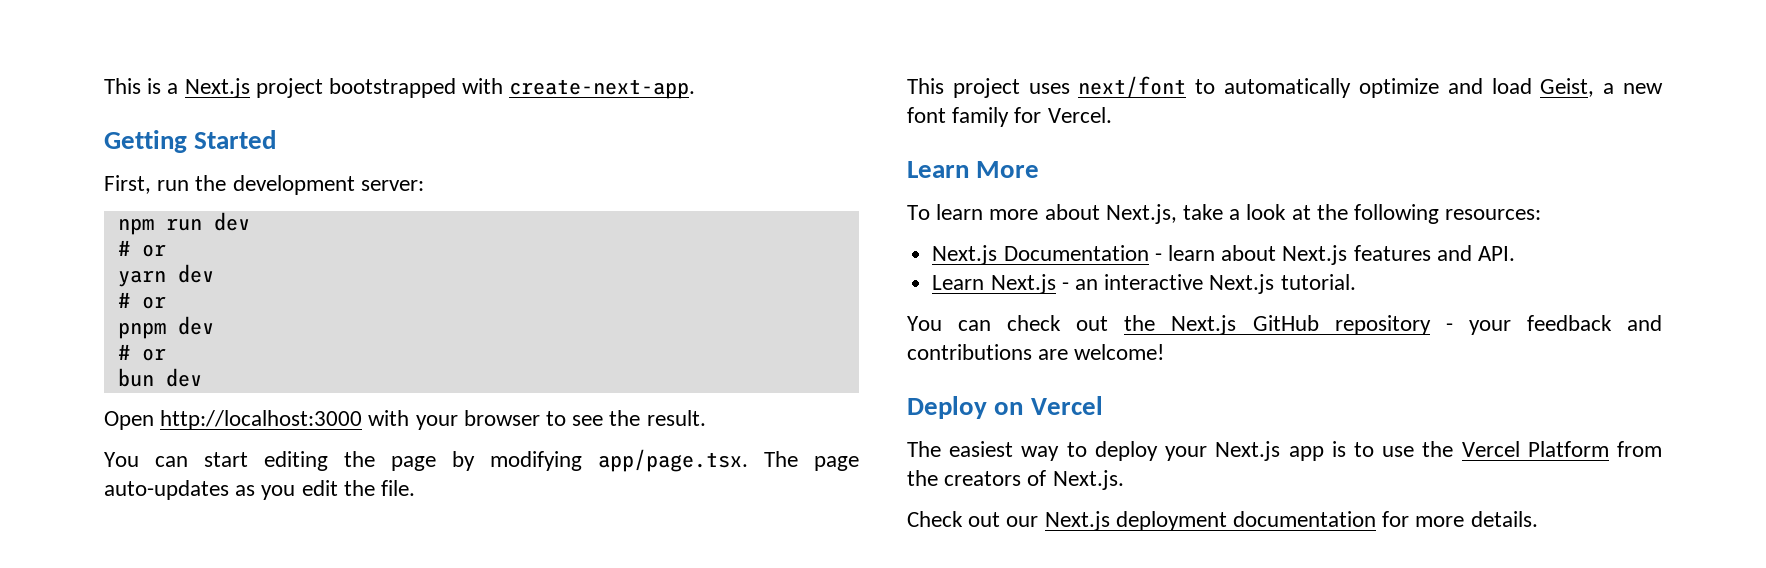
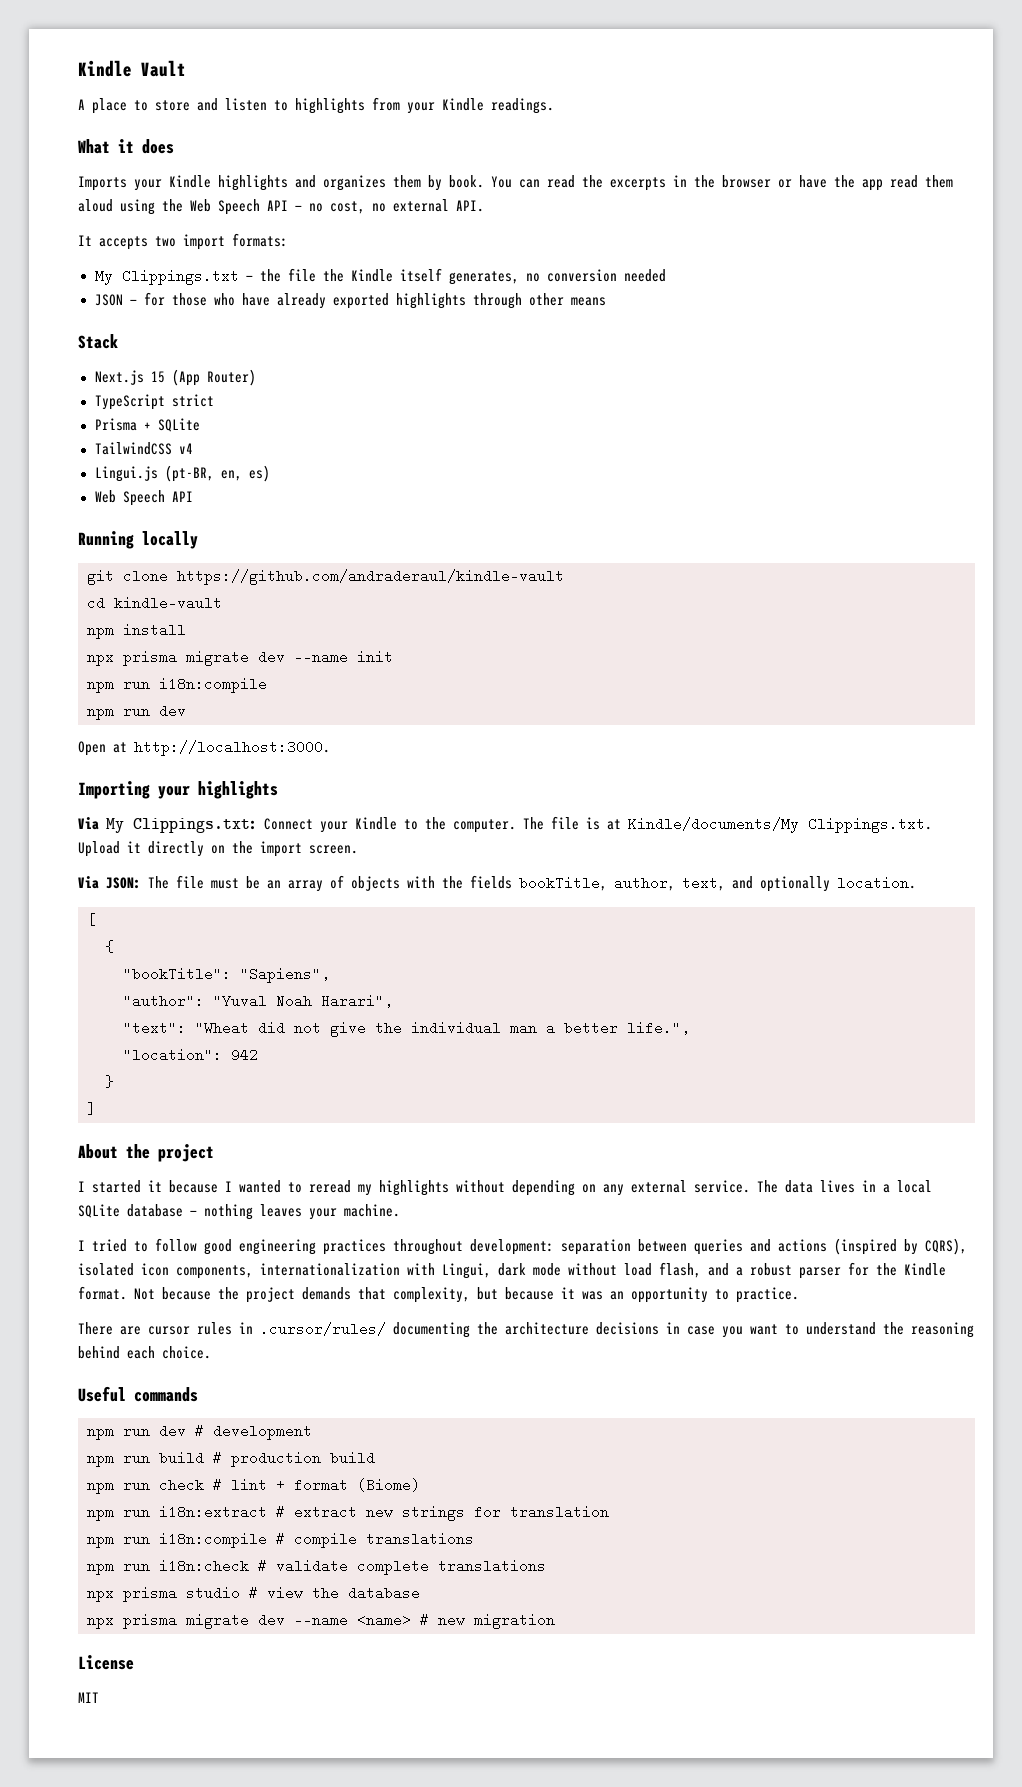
- This is a Next.js project bootstrapped with create-next-app.
- Getting Started
- First, run the development server:
+ Kindle Vault
+ A place to store and listen to highlights from your Kindle readings.
+ What it does
+ Imports your Kindle highlights and organizes them by book. You can read the excerpts in the browser or have the app read them aloud using the Web Speech API — no cost, no external API.
+ It accepts two import formats:
+ My Clippings.txt — the file the Kindle itself generates, no conversion needed
+ JSON — for those who have already exported highlights through other means
+ Stack
+ Next.js 15 (App Router)
+ TypeScript strict
+ Prisma + SQLite
+ TailwindCSS v4
+ Lingui.js (pt-BR, en, es)
+ Web Speech API
+ Running locally
+ git clone https://github.com/andraderaul/kindle-vault
+ cd kindle-vault
+ npm install
+ npx prisma migrate dev --name init
+ npm run i18n:compile
  npm run dev
- # or
- yarn dev
- # or
- pnpm dev
- # or
- bun dev
- Open http://localhost:3000 with your browser to see the result.
- You can start editing the page by modifying app/page.tsx. The page auto-updates as you edit the file.
- This project uses next/font to automatically optimize and load Geist, a new font family for Vercel.
- Learn More
- To learn more about Next.js, take a look at the following resources:
- Next.js Documentation - learn about Next.js features and API.
- Learn Next.js - an interactive Next.js tutorial.
- You can check out the Next.js GitHub repository - your feedback and contributions are welcome!
- Deploy on Vercel
- The easiest way to deploy your Next.js app is to use the Vercel Platform from the creators of Next.js.
- Check out our Next.js deployment documentation for more details.
+ Open at http://localhost:3000.
+ Importing your highlights
+ Via My Clippings.txt: Connect your Kindle to the computer. The file is at Kindle/documents/My Clippings.txt. Upload it directly on the import screen.
+ Via JSON: The file must be an array of objects with the fields bookTitle, author, text, and optionally location.
+ [
+ {
+ "bookTitle": "Sapiens",
+ "author": "Yuval Noah Harari",
+ "text": "Wheat did not give the individual man a better life.",
+ "location": 942
+ }
+ ]
+ About the project
+ I started it because I wanted to reread my highlights without depending on any external service. The data lives in a local SQLite database — nothing leaves your machine.
+ I tried to follow good engineering practices throughout development: separation between queries and actions (inspired by CQRS), isolated icon components, internationalization with Lingui, dark mode without load flash, and a robust parser for the Kindle format. Not because the project demands that complexity, but because it was an opportunity to practice.
+ There are cursor rules in .cursor/rules/ documenting the architecture decisions in case you want to understand the reasoning behind each choice.
+ Useful commands
+ npm run dev # development
+ npm run build # production build
+ npm run check # lint + format (Biome)
+ npm run i18n:extract # extract new strings for translation
+ npm run i18n:compile # compile translations
+ npm run i18n:check # validate complete translations
+ npx prisma studio # view the database
+ npx prisma migrate dev --name <name> # new migration
+ License
+ MIT

